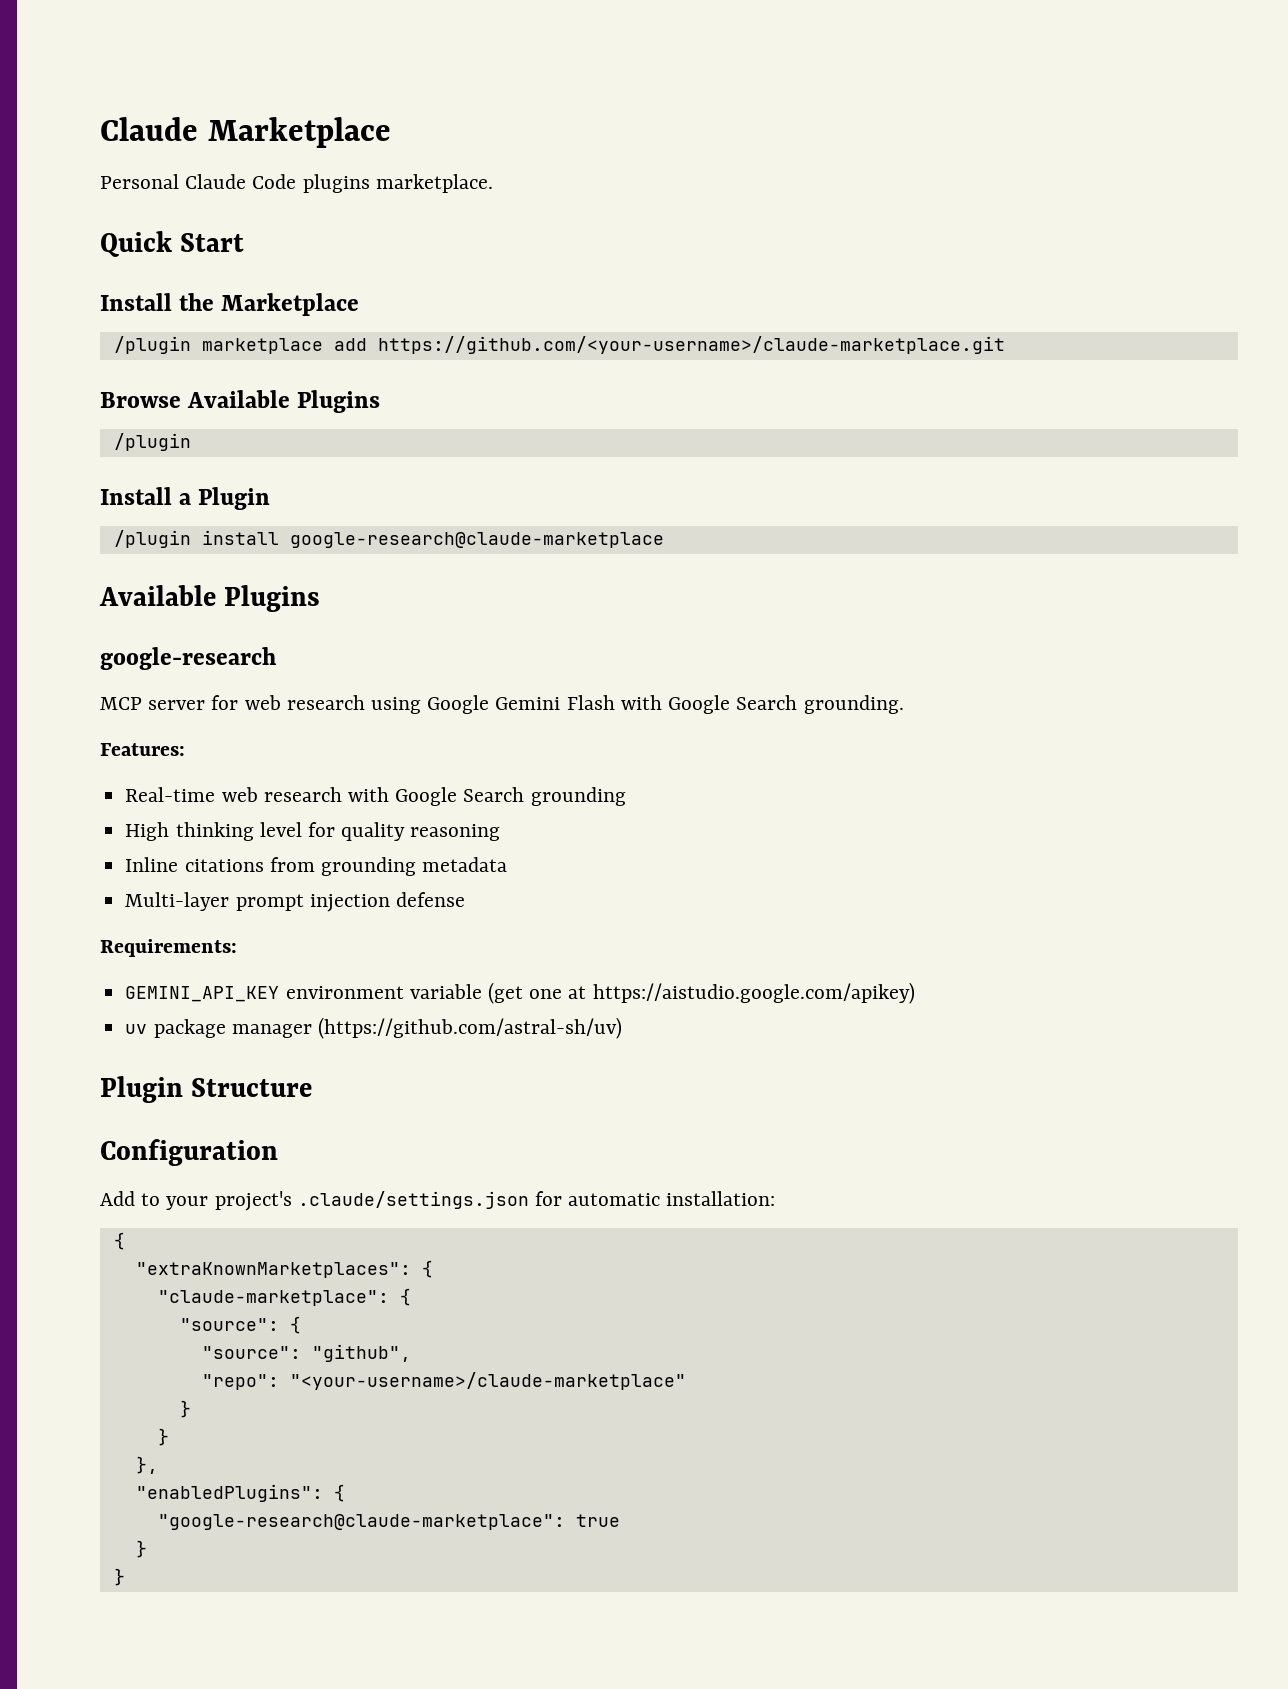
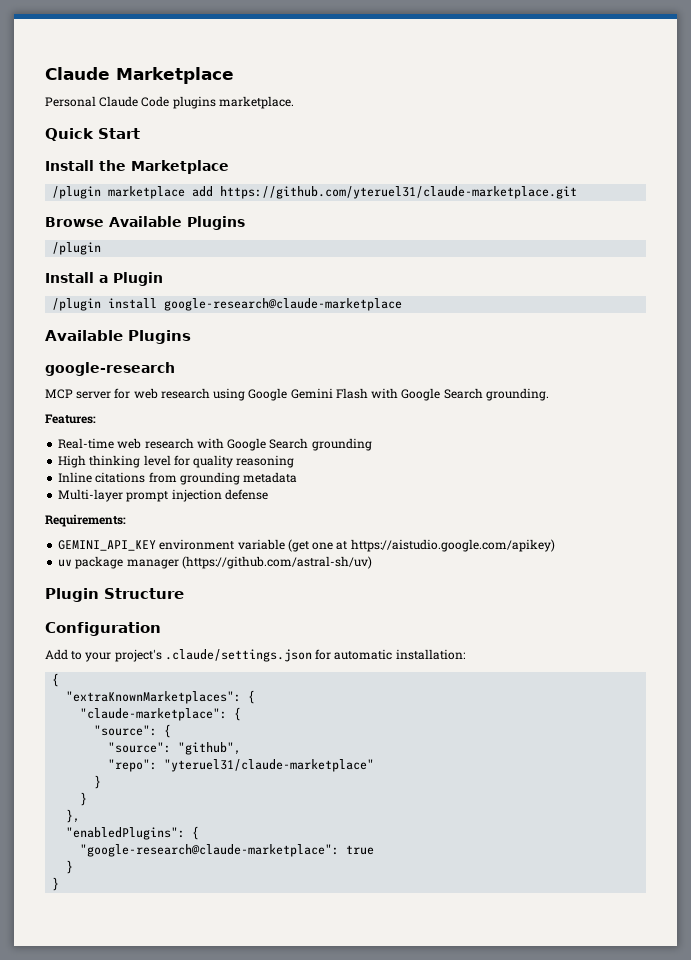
- /plugin marketplace add https://github.com/<your-username>/claude-marketplace.git
+ /plugin marketplace add https://github.com/yteruel31/claude-marketplace.git
- "repo": "<your-username>/claude-marketplace"
+ "repo": "yteruel31/claude-marketplace"

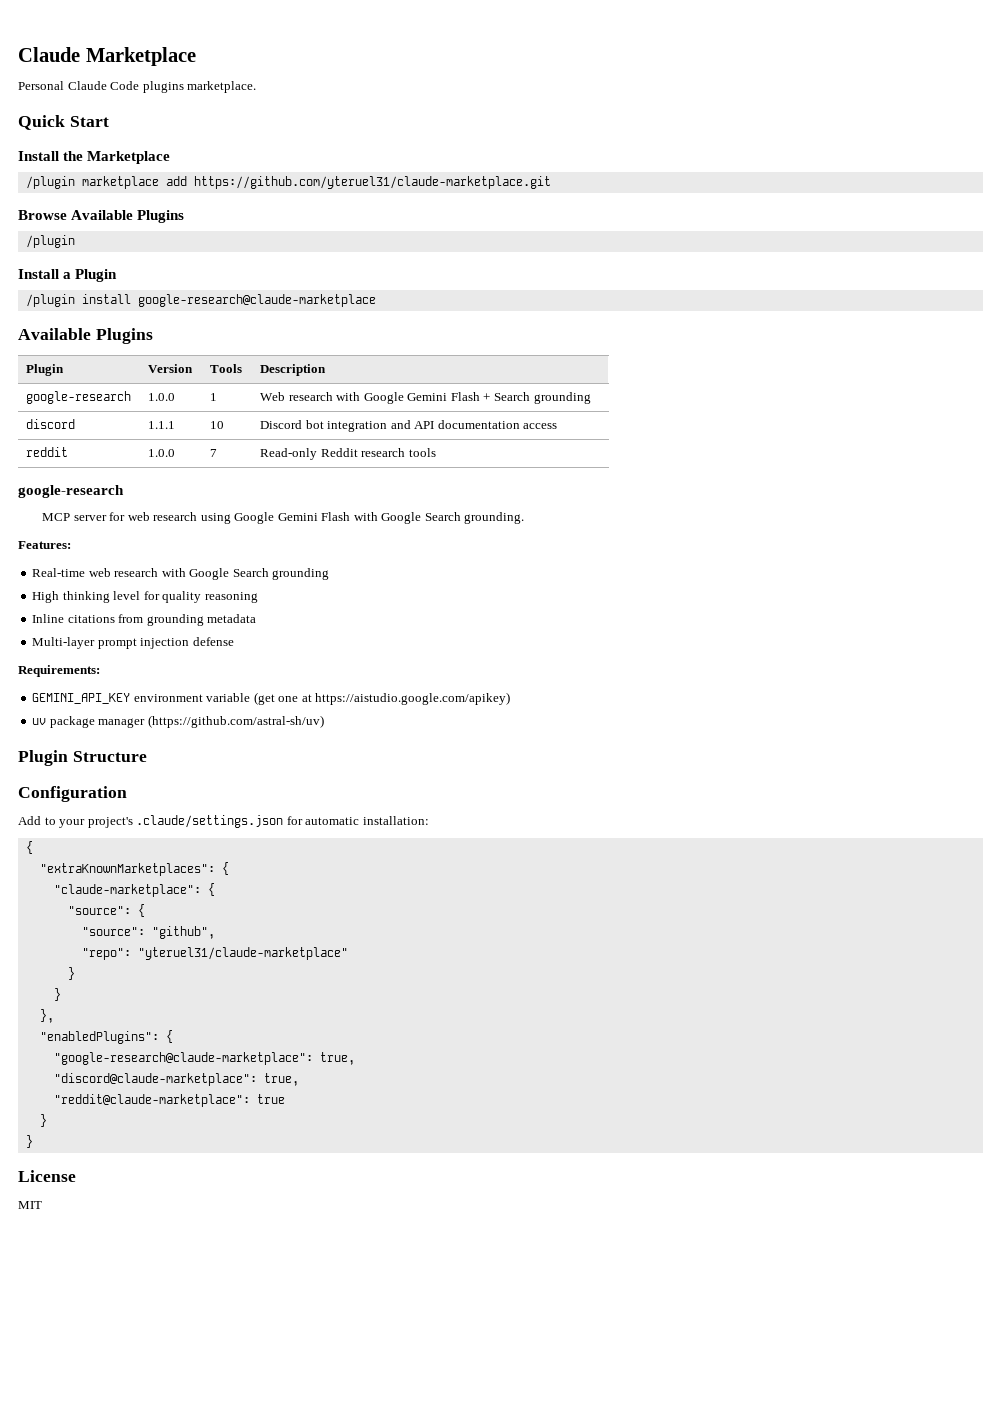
+ Plugin | Version | Tools | Description
+ google-research | 1.0.0 | 1 | Web research with Google Gemini Flash + Search grounding
+ discord | 1.1.1 | 10 | Discord bot integration and API documentation access
+ reddit | 1.0.0 | 7 | Read-only Reddit research tools
- "google-research@claude-marketplace": true
+ "google-research@claude-marketplace": true,
+ "discord@claude-marketplace": true,
+ "reddit@claude-marketplace": true
+ License
+ MIT

